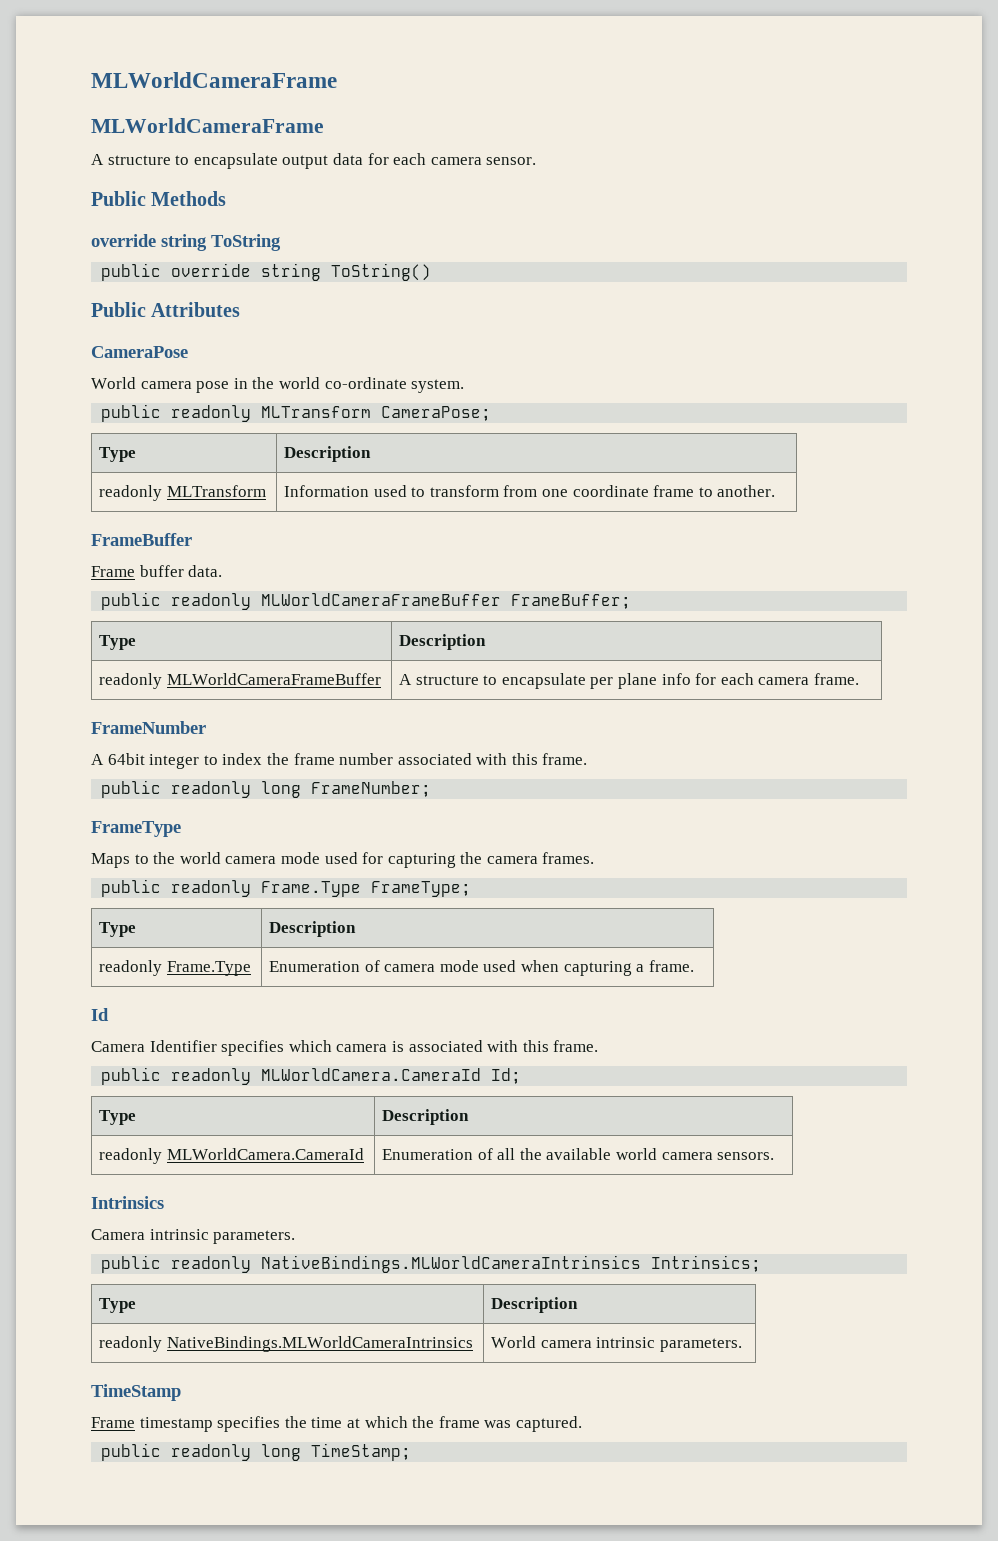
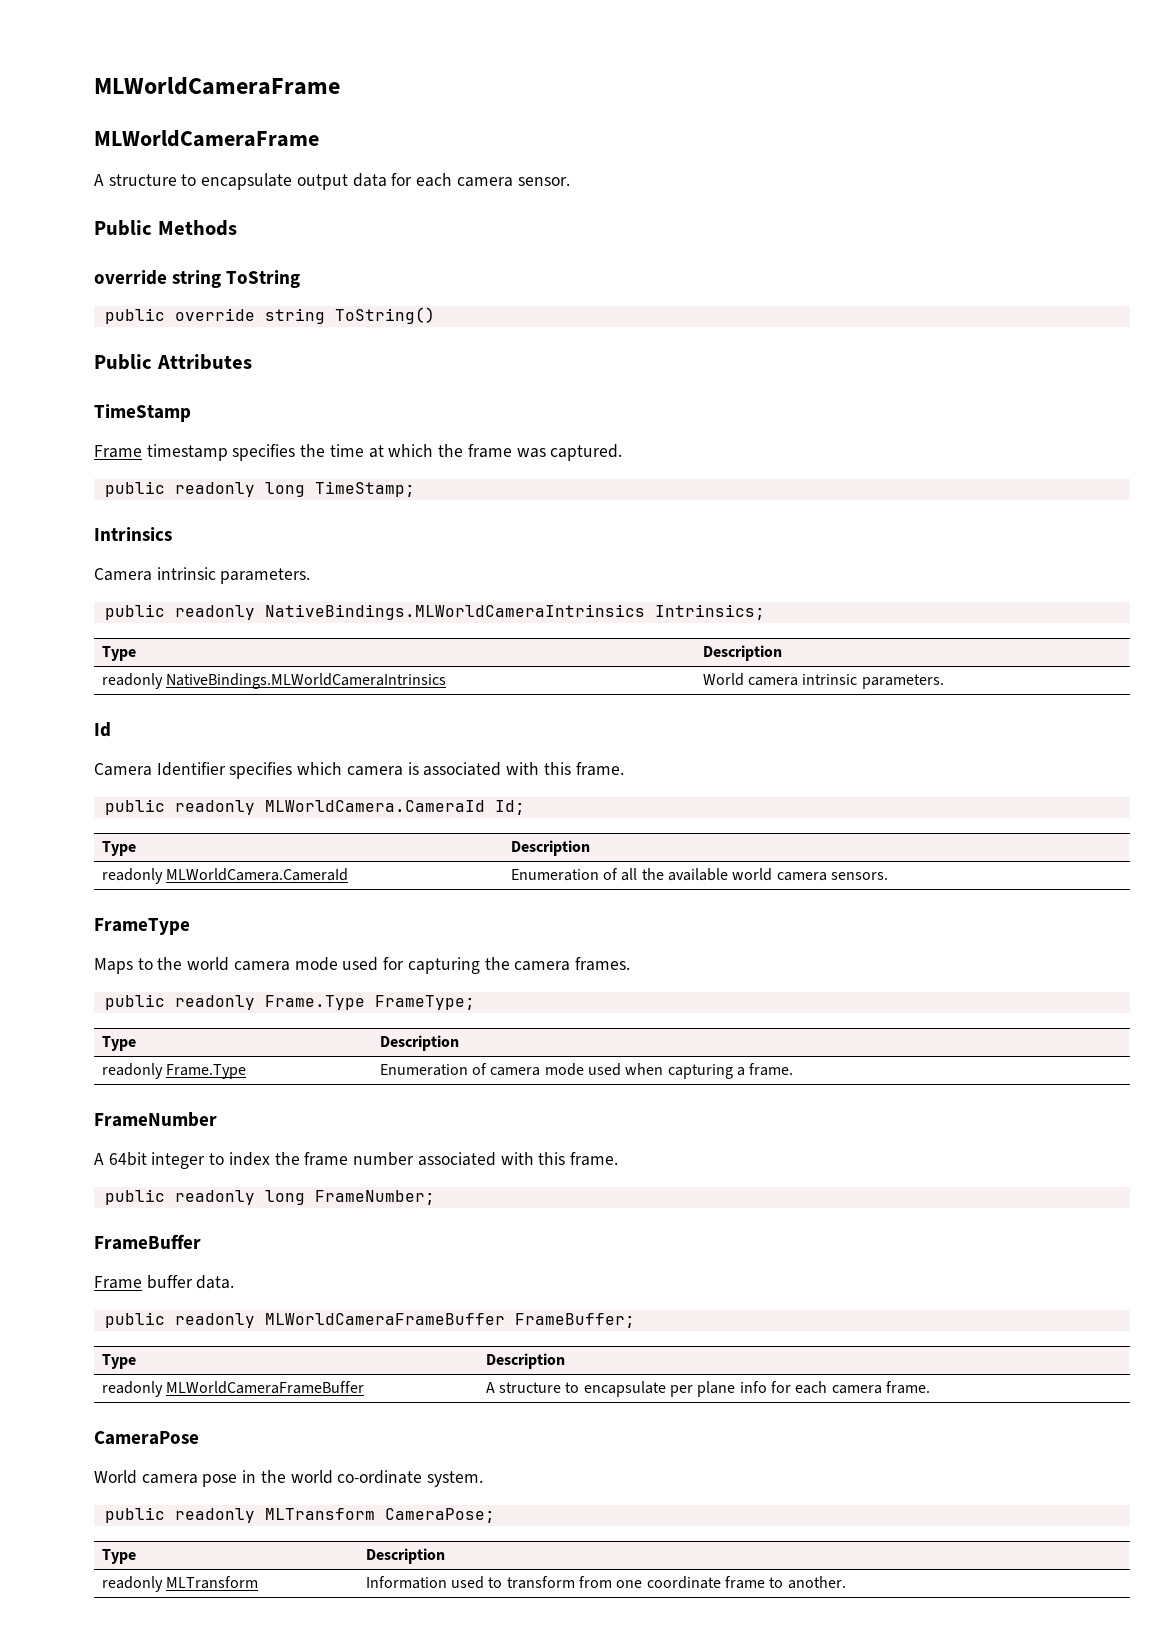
- CameraPose
- World camera pose in the world co-ordinate system.
- public readonly MLTransform CameraPose;
+ TimeStamp
+ Frame timestamp specifies the time at which the frame was captured.
+ public readonly long TimeStamp;
+ Intrinsics
+ Camera intrinsic parameters.
+ public readonly NativeBindings.MLWorldCameraIntrinsics Intrinsics;
  Type | Description
- readonly MLTransform | Information used to transform from one coordinate frame to another.
- FrameBuffer
- Frame buffer data.
- public readonly MLWorldCameraFrameBuffer FrameBuffer;
+ readonly NativeBindings.MLWorldCameraIntrinsics | World camera intrinsic parameters.
+ Id
+ Camera Identifier specifies which camera is associated with this frame.
+ public readonly MLWorldCamera.CameraId Id;
  Type | Description
- readonly MLWorldCameraFrameBuffer | A structure to encapsulate per plane info for each camera frame.
- FrameNumber
- A 64bit integer to index the frame number associated with this frame.
- public readonly long FrameNumber;
+ readonly MLWorldCamera.CameraId | Enumeration of all the available world camera sensors.
- Id
- Camera Identifier specifies which camera is associated with this frame.
- public readonly MLWorldCamera.CameraId Id;
+ FrameNumber
+ A 64bit integer to index the frame number associated with this frame.
+ public readonly long FrameNumber;
+ FrameBuffer
+ Frame buffer data.
+ public readonly MLWorldCameraFrameBuffer FrameBuffer;
  Type | Description
- readonly MLWorldCamera.CameraId | Enumeration of all the available world camera sensors.
- Intrinsics
- Camera intrinsic parameters.
- public readonly NativeBindings.MLWorldCameraIntrinsics Intrinsics;
+ readonly MLWorldCameraFrameBuffer | A structure to encapsulate per plane info for each camera frame.
+ CameraPose
+ World camera pose in the world co-ordinate system.
+ public readonly MLTransform CameraPose;
  Type | Description
- readonly NativeBindings.MLWorldCameraIntrinsics | World camera intrinsic parameters.
- TimeStamp
- Frame timestamp specifies the time at which the frame was captured.
- public readonly long TimeStamp;
+ readonly MLTransform | Information used to transform from one coordinate frame to another.

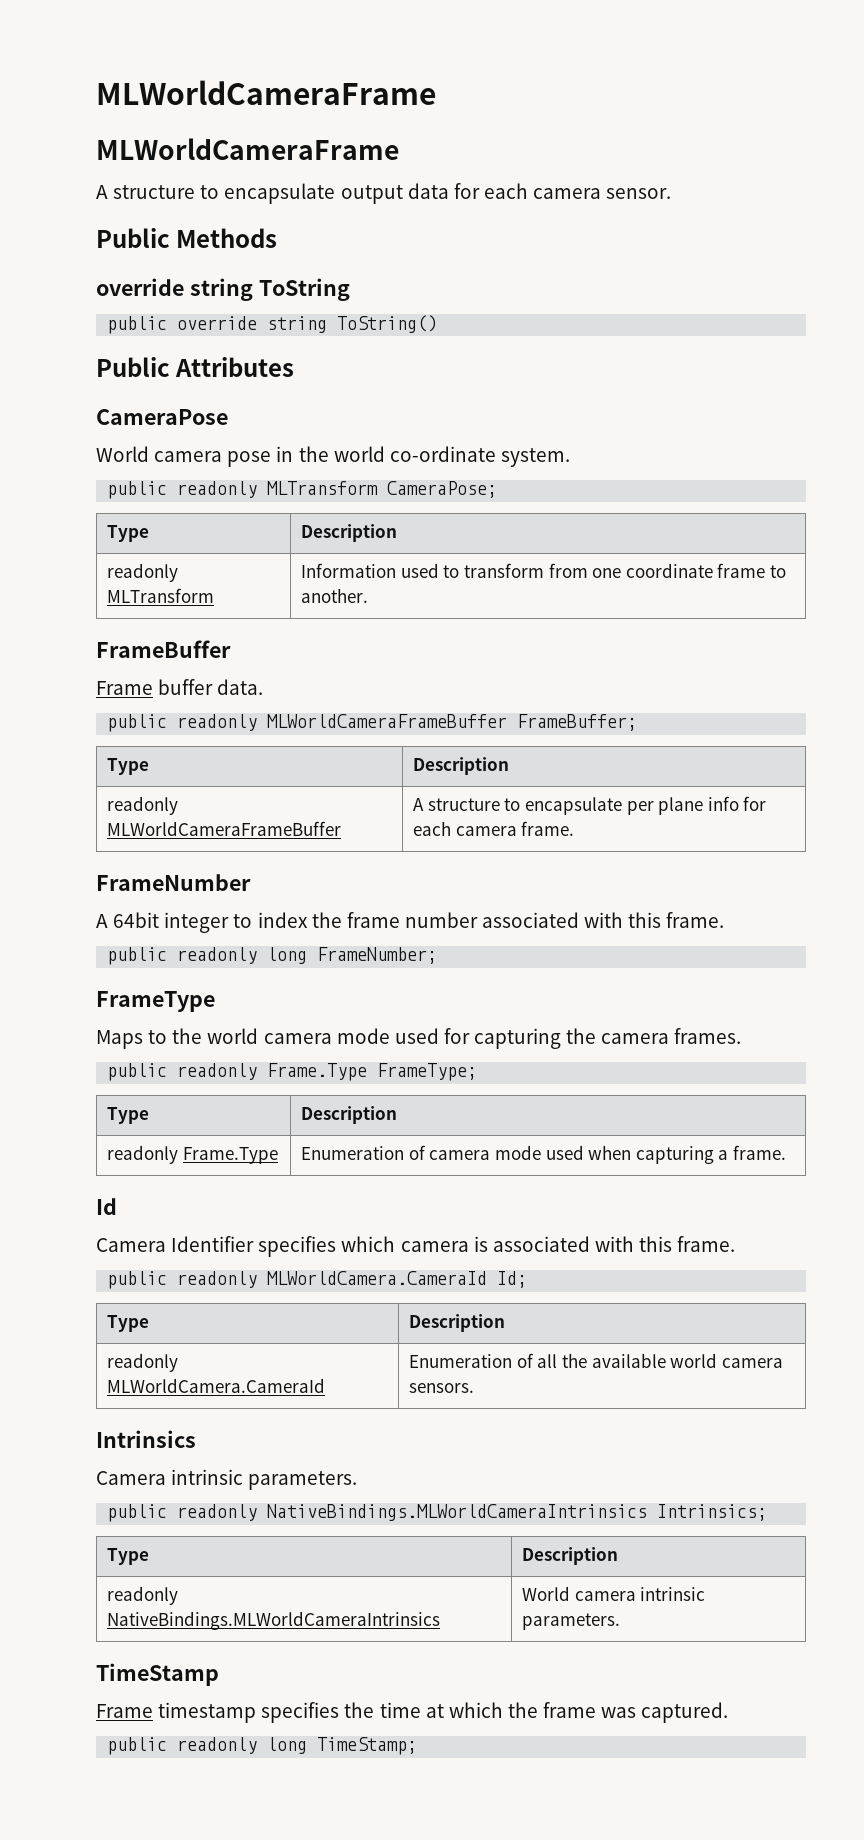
- TimeStamp
- Frame timestamp specifies the time at which the frame was captured.
- public readonly long TimeStamp;
- Intrinsics
- Camera intrinsic parameters.
- public readonly NativeBindings.MLWorldCameraIntrinsics Intrinsics;
+ CameraPose
+ World camera pose in the world co-ordinate system.
+ public readonly MLTransform CameraPose;
  Type | Description
- readonly NativeBindings.MLWorldCameraIntrinsics | World camera intrinsic parameters.
- Id
- Camera Identifier specifies which camera is associated with this frame.
- public readonly MLWorldCamera.CameraId Id;
+ readonly MLTransform | Information used to transform from one coordinate frame to another.
+ FrameBuffer
+ Frame buffer data.
+ public readonly MLWorldCameraFrameBuffer FrameBuffer;
  Type | Description
- readonly MLWorldCamera.CameraId | Enumeration of all the available world camera sensors.
+ readonly MLWorldCameraFrameBuffer | A structure to encapsulate per plane info for each camera frame.
+ FrameNumber
+ A 64bit integer to index the frame number associated with this frame.
+ public readonly long FrameNumber;
- FrameNumber
- A 64bit integer to index the frame number associated with this frame.
- public readonly long FrameNumber;
- FrameBuffer
- Frame buffer data.
- public readonly MLWorldCameraFrameBuffer FrameBuffer;
+ Id
+ Camera Identifier specifies which camera is associated with this frame.
+ public readonly MLWorldCamera.CameraId Id;
  Type | Description
- readonly MLWorldCameraFrameBuffer | A structure to encapsulate per plane info for each camera frame.
- CameraPose
- World camera pose in the world co-ordinate system.
- public readonly MLTransform CameraPose;
+ readonly MLWorldCamera.CameraId | Enumeration of all the available world camera sensors.
+ Intrinsics
+ Camera intrinsic parameters.
+ public readonly NativeBindings.MLWorldCameraIntrinsics Intrinsics;
  Type | Description
- readonly MLTransform | Information used to transform from one coordinate frame to another.
+ readonly NativeBindings.MLWorldCameraIntrinsics | World camera intrinsic parameters.
+ TimeStamp
+ Frame timestamp specifies the time at which the frame was captured.
+ public readonly long TimeStamp;

